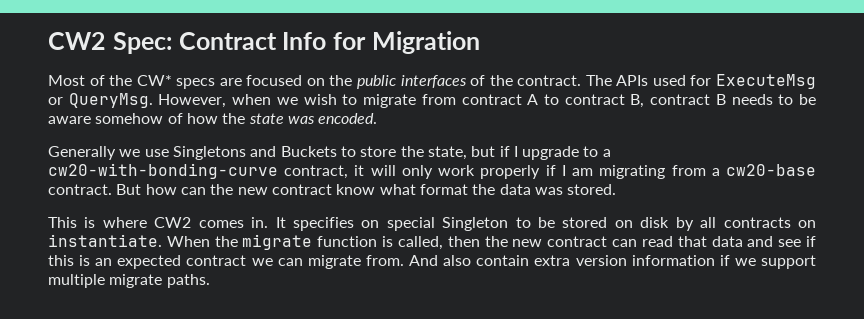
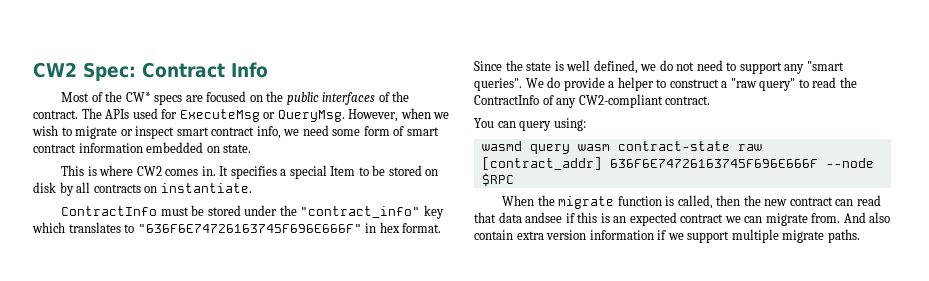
- CW2 Spec: Contract Info for Migration
+ CW2 Spec: Contract Info
- However, when we wish to migrate from contract A to contract B, contract B needs to be aware somehow of how the state was encoded.
- Generally we use Singletons and Buckets to store the state, but if I upgrade to a cw20-with-bonding-curve contract, it will only work properly if I am migrating from a cw20-base contract. But how can the new contract know what format the data was stored.
+ However, when we wish to migrate or inspect smart contract info, we need some form of smart contract information embedded on state.
- It specifies on special Singleton to be stored on disk by all contracts on instantiate. When the migrate function is called, then the new contract can read that data and see if this is an expected contract we can migrate from.
+ It specifies a special Item to be stored on disk by all contracts on instantiate.
+ ContractInfo must be stored under the "contract_info" key which translates to "636F6E74726163745F696E666F" in hex format. Since the state is well defined, we do not need to support any "smart queries". We do provide a helper to construct a "raw query" to read the ContractInfo of any CW2-compliant contract.
+ You can query using:
+ wasmd query wasm contract-state raw [contract_addr] 636F6E74726163745F696E666F --node $RPC
+ When the migrate function is called, then the new contract can read that data andsee if this is an expected contract we can migrate from.

